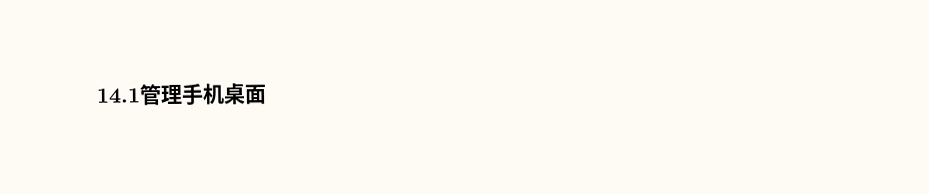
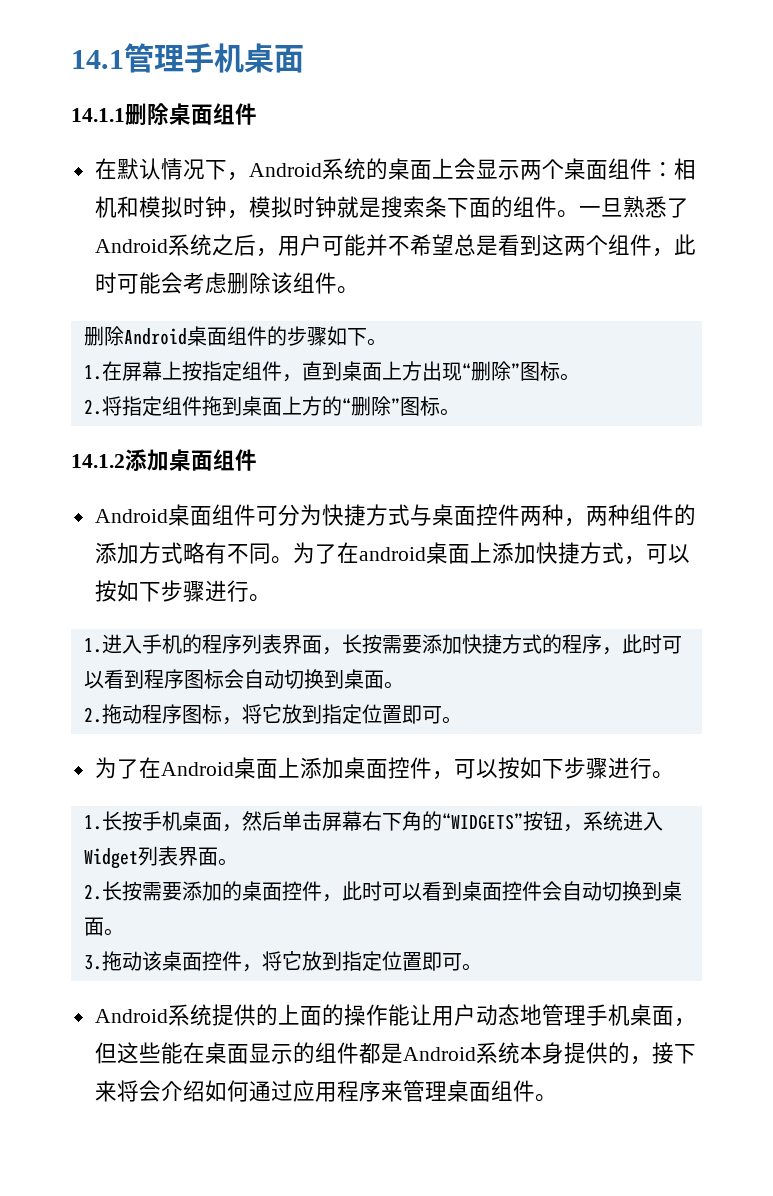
+ 14.1.1删除桌面组件
+ 在默认情况下，Android系统的桌面上会显示两个桌面组件：相机和模拟时钟，模拟时钟就是搜索条下面的组件。一旦熟悉了Android系统之后，用户可能并不希望总是看到这两个组件，此时可能会考虑删除该组件。
+ 删除Android桌面组件的步骤如下。
+ 1.在屏幕上按指定组件，直到桌面上方出现“删除”图标。
+ 2.将指定组件拖到桌面上方的“删除”图标。
+ 14.1.2添加桌面组件
+ Android桌面组件可分为快捷方式与桌面控件两种，两种组件的添加方式略有不同。为了在android桌面上添加快捷方式，可以按如下步骤进行。
+ 1.进入手机的程序列表界面，长按需要添加快捷方式的程序，此时可以看到程序图标会自动切换到桌面。
+ 2.拖动程序图标，将它放到指定位置即可。
+ 为了在Android桌面上添加桌面控件，可以按如下步骤进行。
+ 1.长按手机桌面，然后单击屏幕右下角的“WIDGETS”按钮，系统进入Widget列表界面。
+ 2.长按需要添加的桌面控件，此时可以看到桌面控件会自动切换到桌面。
+ 3.拖动该桌面控件，将它放到指定位置即可。
+ Android系统提供的上面的操作能让用户动态地管理手机桌面，但这些能在桌面显示的组件都是Android系统本身提供的，接下来将会介绍如何通过应用程序来管理桌面组件。

